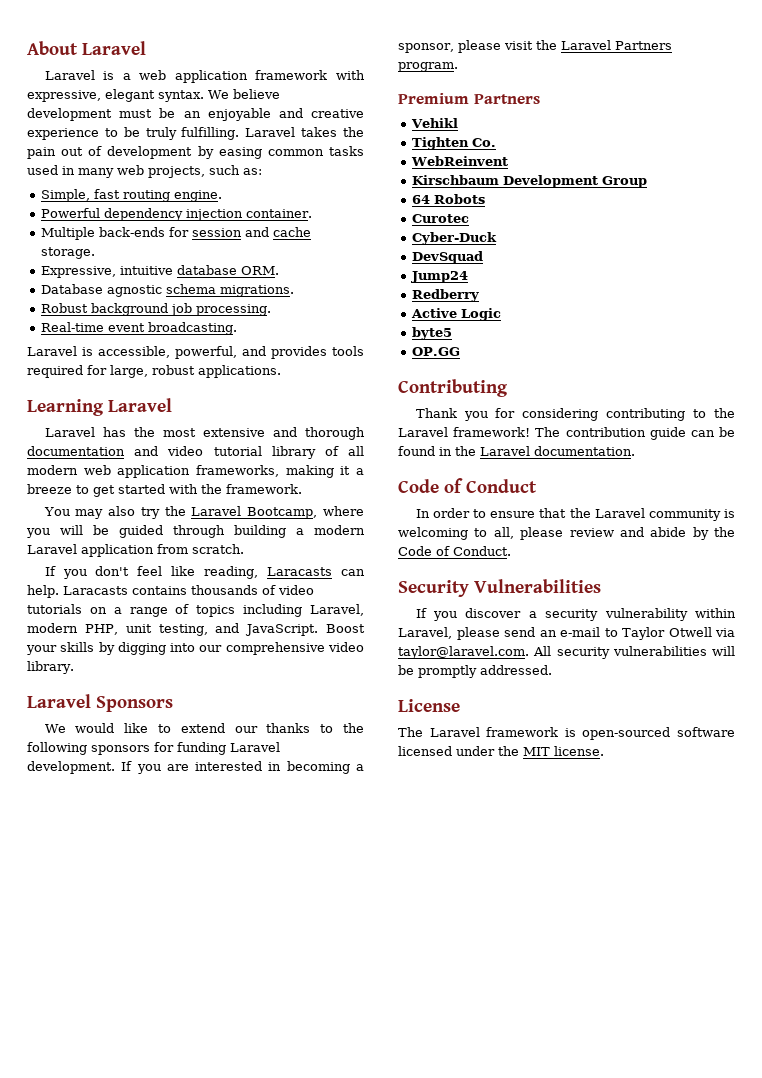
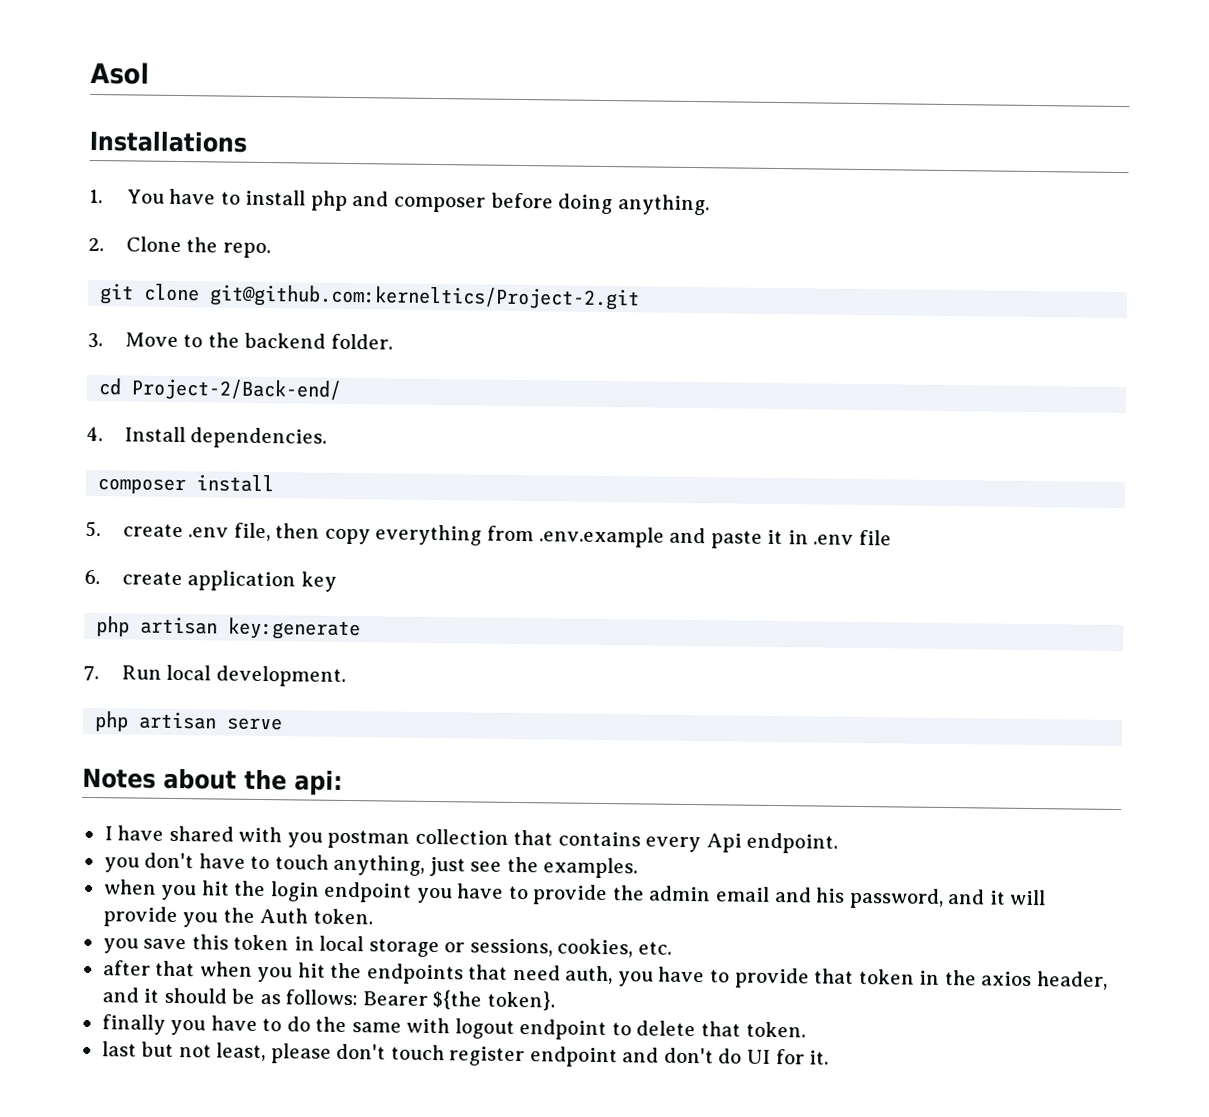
- About Laravel
- Laravel is a web application framework with expressive, elegant syntax. We believe development must be an enjoyable and creative experience to be truly fulfilling. Laravel takes the pain out of development by easing common tasks used in many web projects, such as:
- Simple, fast routing engine.
- Powerful dependency injection container.
- Multiple back-ends for session and cache storage.
- Expressive, intuitive database ORM.
- Database agnostic schema migrations.
- Robust background job processing.
- Real-time event broadcasting.
- Laravel is accessible, powerful, and provides tools required for large, robust applications.
- Learning Laravel
- Laravel has the most extensive and thorough documentation and video tutorial library of all modern web application frameworks, making it a breeze to get started with the framework.
- You may also try the Laravel Bootcamp, where you will be guided through building a modern Laravel application from scratch.
- If you don't feel like reading, Laracasts can help. Laracasts contains thousands of video tutorials on a range of topics including Laravel, modern PHP, unit testing, and JavaScript. Boost your skills by digging into our comprehensive video library.
- Laravel Sponsors
- We would like to extend our thanks to the following sponsors for funding Laravel development. If you are interested in becoming a sponsor, please visit the Laravel Partners program.
- Premium Partners
- Vehikl
- Tighten Co.
- WebReinvent
- Kirschbaum Development Group
- 64 Robots
- Curotec
- Cyber-Duck
- DevSquad
- Jump24
- Redberry
- Active Logic
- byte5
- OP.GG
- Contributing
- Thank you for considering contributing to the Laravel framework! The contribution guide can be found in the Laravel documentation.
- Code of Conduct
- In order to ensure that the Laravel community is welcoming to all, please review and abide by the Code of Conduct.
- Security Vulnerabilities
- If you discover a security vulnerability within Laravel, please send an e-mail to Taylor Otwell via taylor@laravel.com. All security vulnerabilities will be promptly addressed.
- License
- The Laravel framework is open-sourced software licensed under the MIT license.
+ Asol
+ Installations
+ 1. You have to install php and composer before doing anything.
+ 2. Clone the repo.
+ git clone git@github.com:kerneltics/Project-2.git
+ 3. Move to the backend folder.
+ cd Project-2/Back-end/
+ 4. Install dependencies.
+ composer install
+ 5. create .env file, then copy everything from .env.example and paste it in .env file
+ 6. create application key
+ php artisan key:generate
+ 7. Run local development.
+ php artisan serve
+ Notes about the api:
+ I have shared with you postman collection that contains every Api endpoint.
+ you don't have to touch anything, just see the examples.
+ when you hit the login endpoint you have to provide the admin email and his password, and it will provide you the Auth token.
+ you save this token in local storage or sessions, cookies, etc.
+ after that when you hit the endpoints that need auth, you have to provide that token in the axios header, and it should be as follows: Bearer ${the token}.
+ finally you have to do the same with logout endpoint to delete that token.
+ last but not least, please don't touch register endpoint and don't do UI for it.

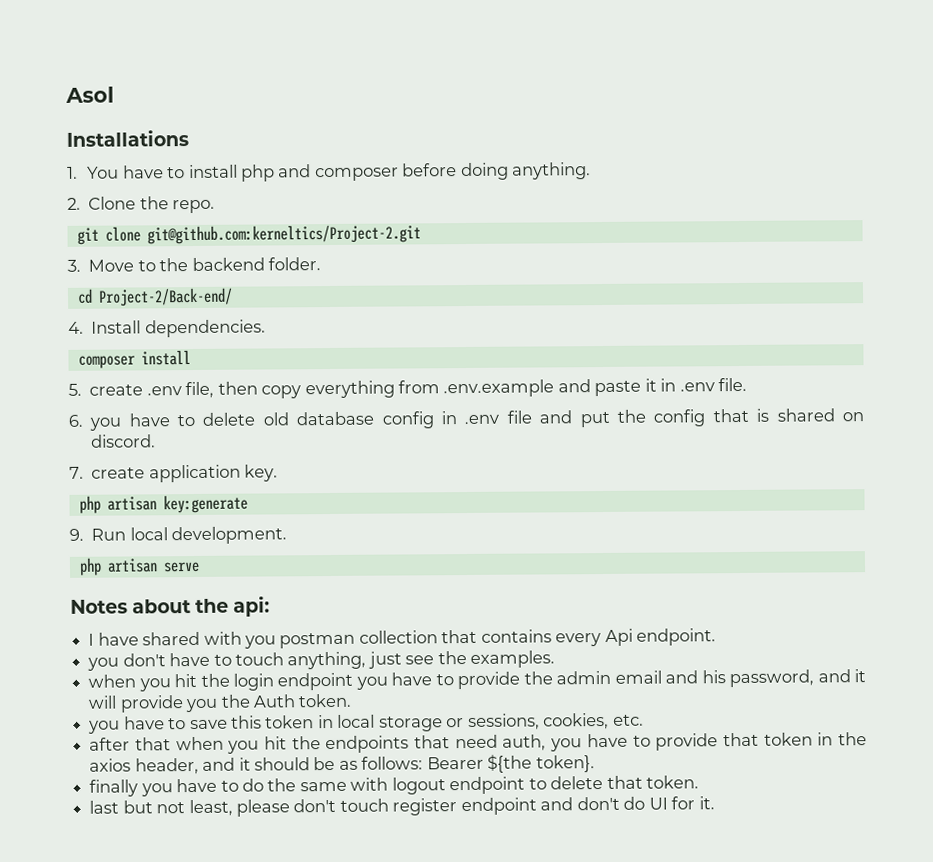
- 5. create .env file, then copy everything from .env.example and paste it in .env file
- 6. create application key
+ 5. create .env file, then copy everything from .env.example and paste it in .env file.
+ 6. you have to delete old database config in .env file and put the config that is shared on discord.
+ 7. create application key.
- 7. Run local development.
+ 9. Run local development.
- you save this token in local storage or sessions, cookies, etc.
+ you have to save this token in local storage or sessions, cookies, etc.

